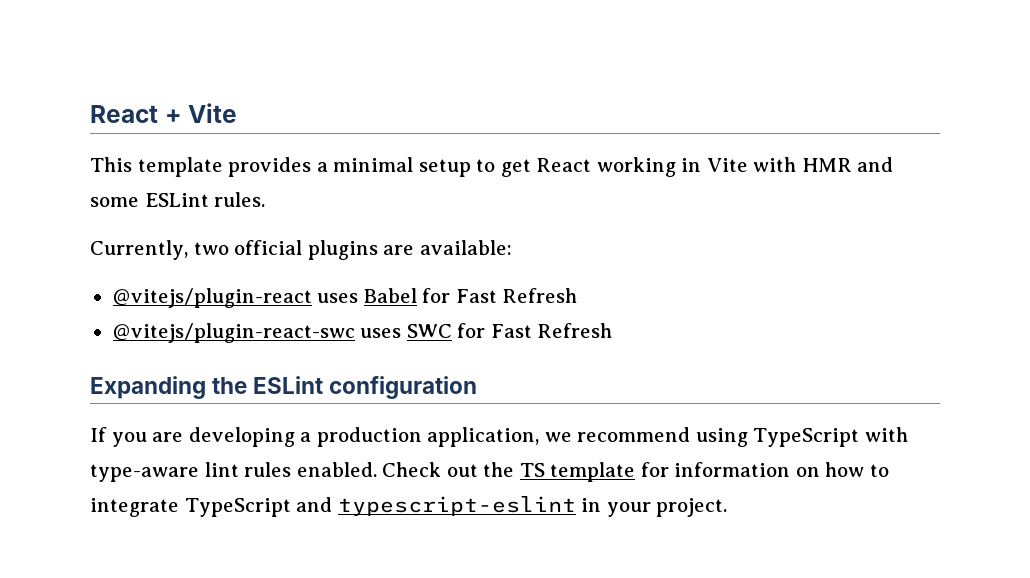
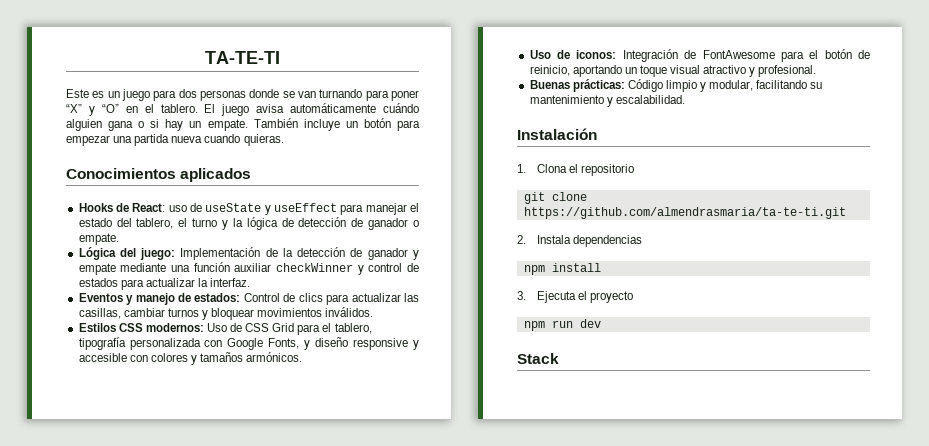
- React + Vite
- This template provides a minimal setup to get React working in Vite with HMR and some ESLint rules.
- Currently, two official plugins are available:
- @vitejs/plugin-react uses Babel for Fast Refresh
- @vitejs/plugin-react-swc uses SWC for Fast Refresh
- Expanding the ESLint configuration
- If you are developing a production application, we recommend using TypeScript with type-aware lint rules enabled. Check out the TS template for information on how to integrate TypeScript and typescript-eslint in your project.
+ TA-TE-TI
+ Este es un juego para dos personas donde se van turnando para poner “X” y “O” en el tablero. El juego avisa automáticamente cuándo alguien gana o si hay un empate. También incluye un botón para empezar una partida nueva cuando quieras.
+ Conocimientos aplicados
+ Hooks de React: uso de useState y useEffect para manejar el estado del tablero, el turno y la lógica de detección de ganador o empate.
+ Lógica del juego: Implementación de la detección de ganador y empate mediante una función auxiliar checkWinner y control de estados para actualizar la interfaz.
+ Eventos y manejo de estados: Control de clics para actualizar las casillas, cambiar turnos y bloquear movimientos inválidos.
+ Estilos CSS modernos: Uso de CSS Grid para el tablero, tipografía personalizada con Google Fonts, y diseño responsive y accesible con colores y tamaños armónicos.
+ Uso de iconos: Integración de FontAwesome para el botón de reinicio, aportando un toque visual atractivo y profesional.
+ Buenas prácticas: Código limpio y modular, facilitando su mantenimiento y escalabilidad.
+ Instalación
+ 1. Clona el repositorio
+ git clone https://github.com/almendrasmaria/ta-te-ti.git
+ 2. Instala dependencias
+ npm install
+ 3. Ejecuta el proyecto
+ npm run dev
+ Stack

